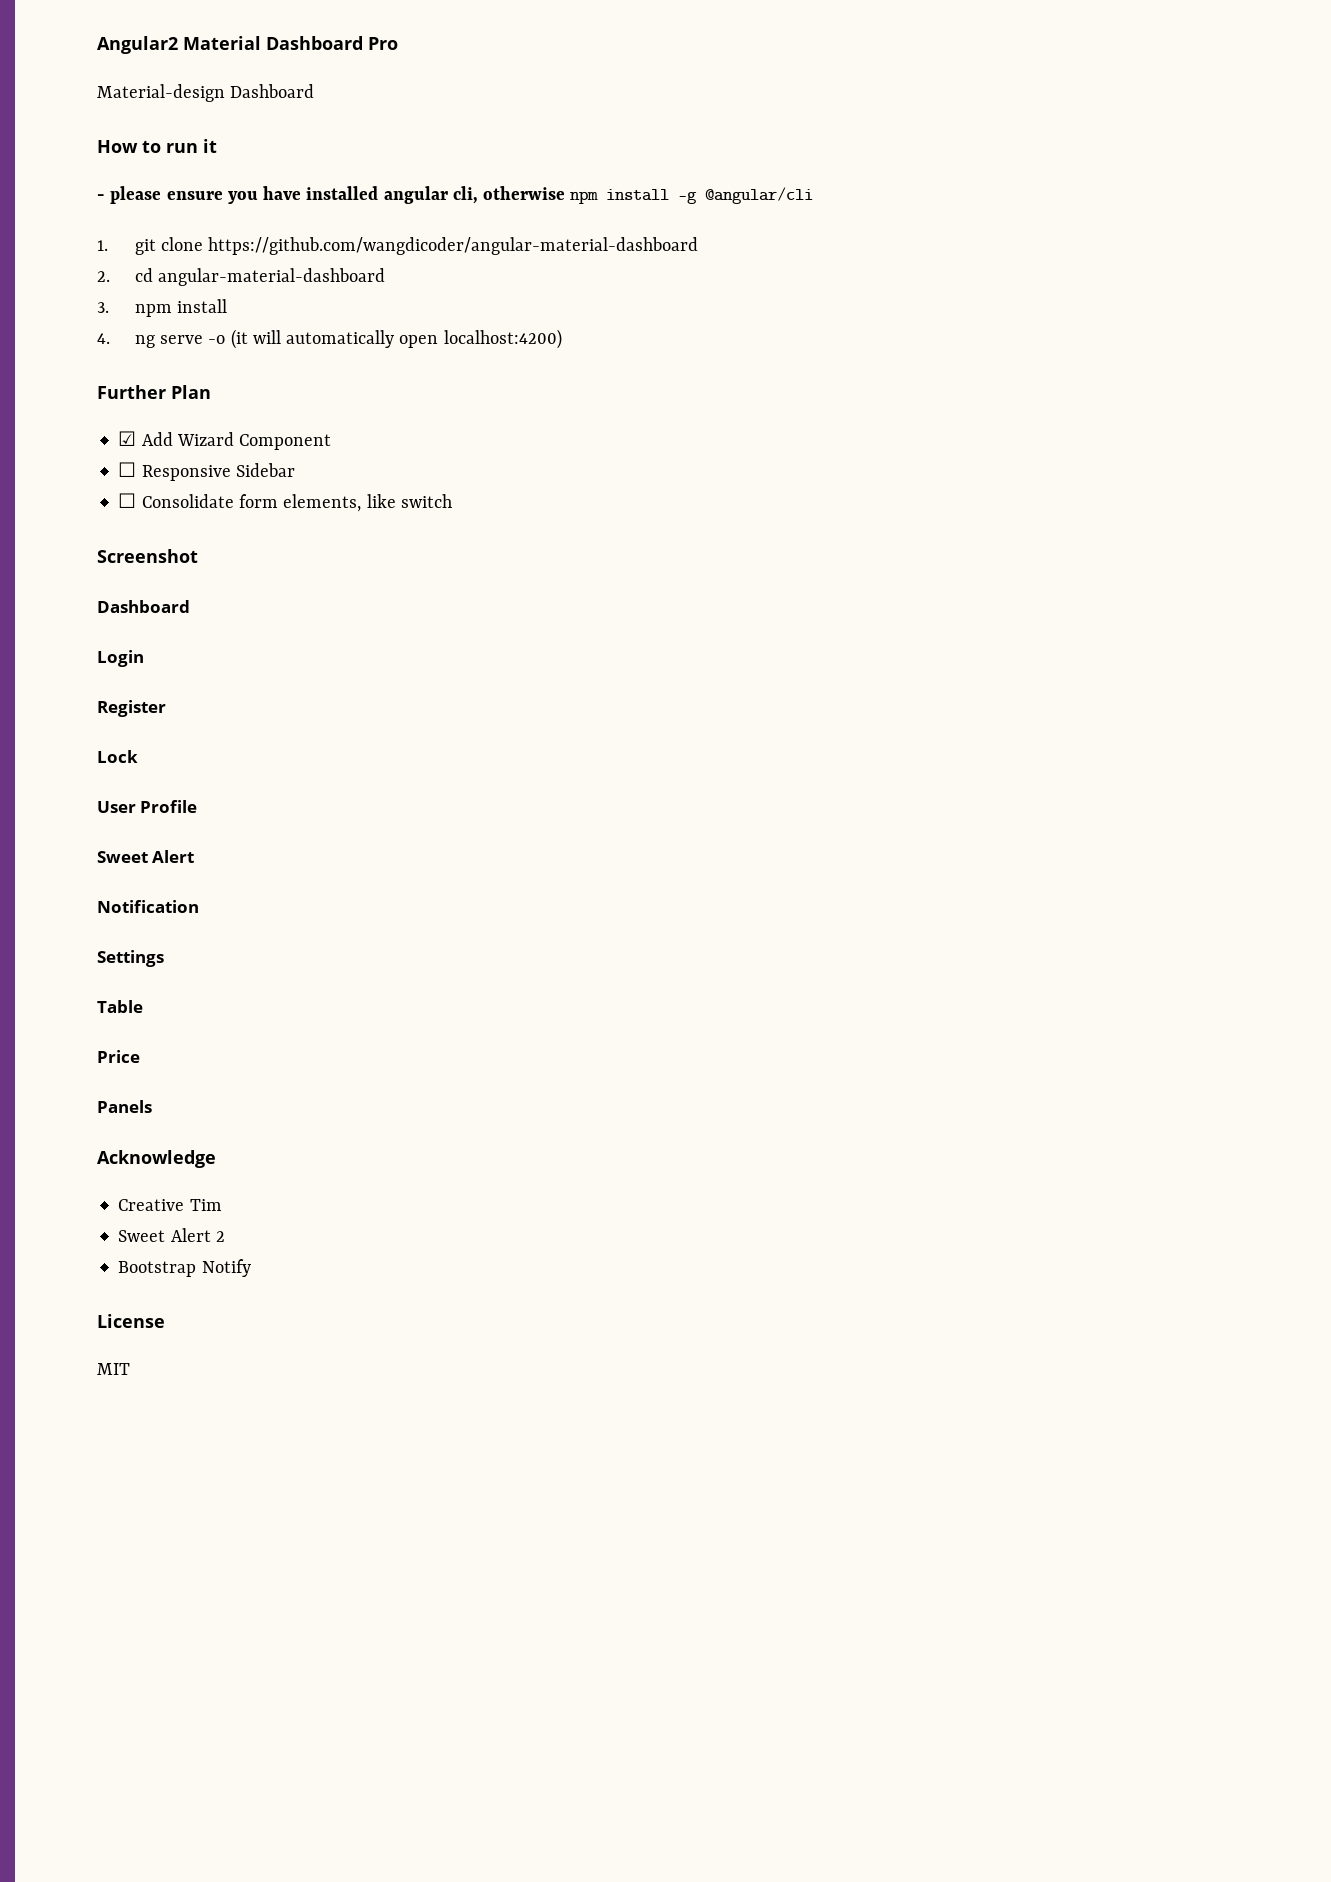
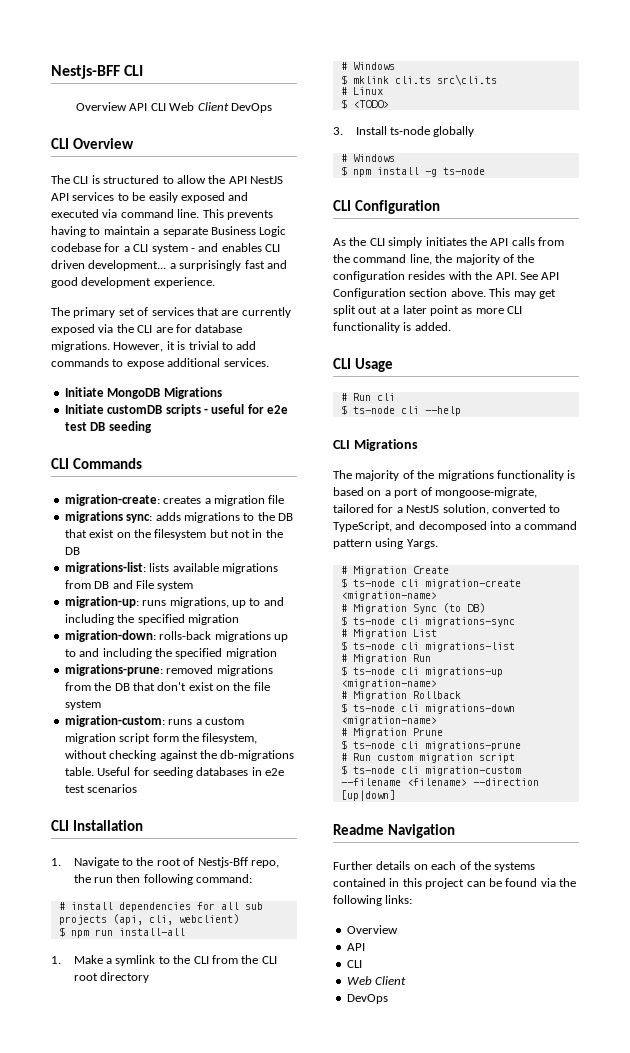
- Angular2 Material Dashboard Pro
- Material-design Dashboard
- How to run it
- - please ensure you have installed angular cli, otherwise npm install -g @angular/cli
- 1. git clone https://github.com/wangdicoder/angular-material-dashboard
- 2. cd angular-material-dashboard
- 3. npm install
- 4. ng serve -o (it will automatically open localhost:4200)
- Further Plan
- ☑ Add Wizard Component
- ☐ Responsive Sidebar
- ☐ Consolidate form elements, like switch
- Screenshot
- Dashboard
- Login
- Register
- Lock
- User Profile
- Sweet Alert
- Notification
- Settings
- Table
- Price
- Panels
- Acknowledge
- Creative Tim
- Sweet Alert 2
- Bootstrap Notify
- License
- MIT
+ Nestjs-BFF CLI
+ Overview API CLI Web Client DevOps
+ CLI Overview
+ The CLI is structured to allow the API NestJS API services to be easily exposed and executed via command line. This prevents having to maintain a separate Business Logic codebase for a CLI system - and enables CLI driven development... a surprisingly fast and good development experience.
+ The primary set of services that are currently exposed via the CLI are for database migrations. However, it is trivial to add commands to expose additional services.
+ Initiate MongoDB Migrations
+ Initiate customDB scripts - useful for e2e test DB seeding
+ CLI Commands
+ migration-create: creates a migration file
+ migrations sync: adds migrations to the DB that exist on the filesystem but not in the DB
+ migrations-list: lists available migrations from DB and File system
+ migration-up: runs migrations, up to and including the specified migration
+ migration-down: rolls-back migrations up to and including the specified migration
+ migrations-prune: removed migrations from the DB that don't exist on the file system
+ migration-custom: runs a custom migration script form the filesystem, without checking against the db-migrations table. Useful for seeding databases in e2e test scenarios
+ CLI Installation
+ 1. Navigate to the root of Nestjs-Bff repo, the run then following command:
+ # install dependencies for all sub projects (api, cli, webclient)
+ $ npm run install-all
+ 1. Make a symlink to the CLI from the CLI root directory
+ # Windows
+ $ mklink cli.ts src\cli.ts
+ # Linux
+ $ <TODO>
+ 3. Install ts-node globally
+ # Windows
+ $ npm install -g ts-node
+ CLI Configuration
+ As the CLI simply initiates the API calls from the command line, the majority of the configuration resides with the API. See API Configuration section above. This may get split out at a later point as more CLI functionality is added.
+ CLI Usage
+ # Run cli
+ $ ts-node cli --help
+ CLI Migrations
+ The majority of the migrations functionality is based on a port of mongoose-migrate, tailored for a NestJS solution, converted to TypeScript, and decomposed into a command pattern using Yargs.
+ # Migration Create
+ $ ts-node cli migration-create <migration-name>
+ # Migration Sync (to DB)
+ $ ts-node cli migrations-sync
+ # Migration List
+ $ ts-node cli migrations-list
+ # Migration Run
+ $ ts-node cli migrations-up <migration-name>
+ # Migration Rollback
+ $ ts-node cli migrations-down <migration-name>
+ # Migration Prune
+ $ ts-node cli migrations-prune
+ # Run custom migration script
+ $ ts-node cli migration-custom --filename <filename> --direction [up|down]
+ Readme Navigation
+ Further details on each of the systems contained in this project can be found via the following links:
+ Overview
+ API
+ CLI
+ Web Client
+ DevOps

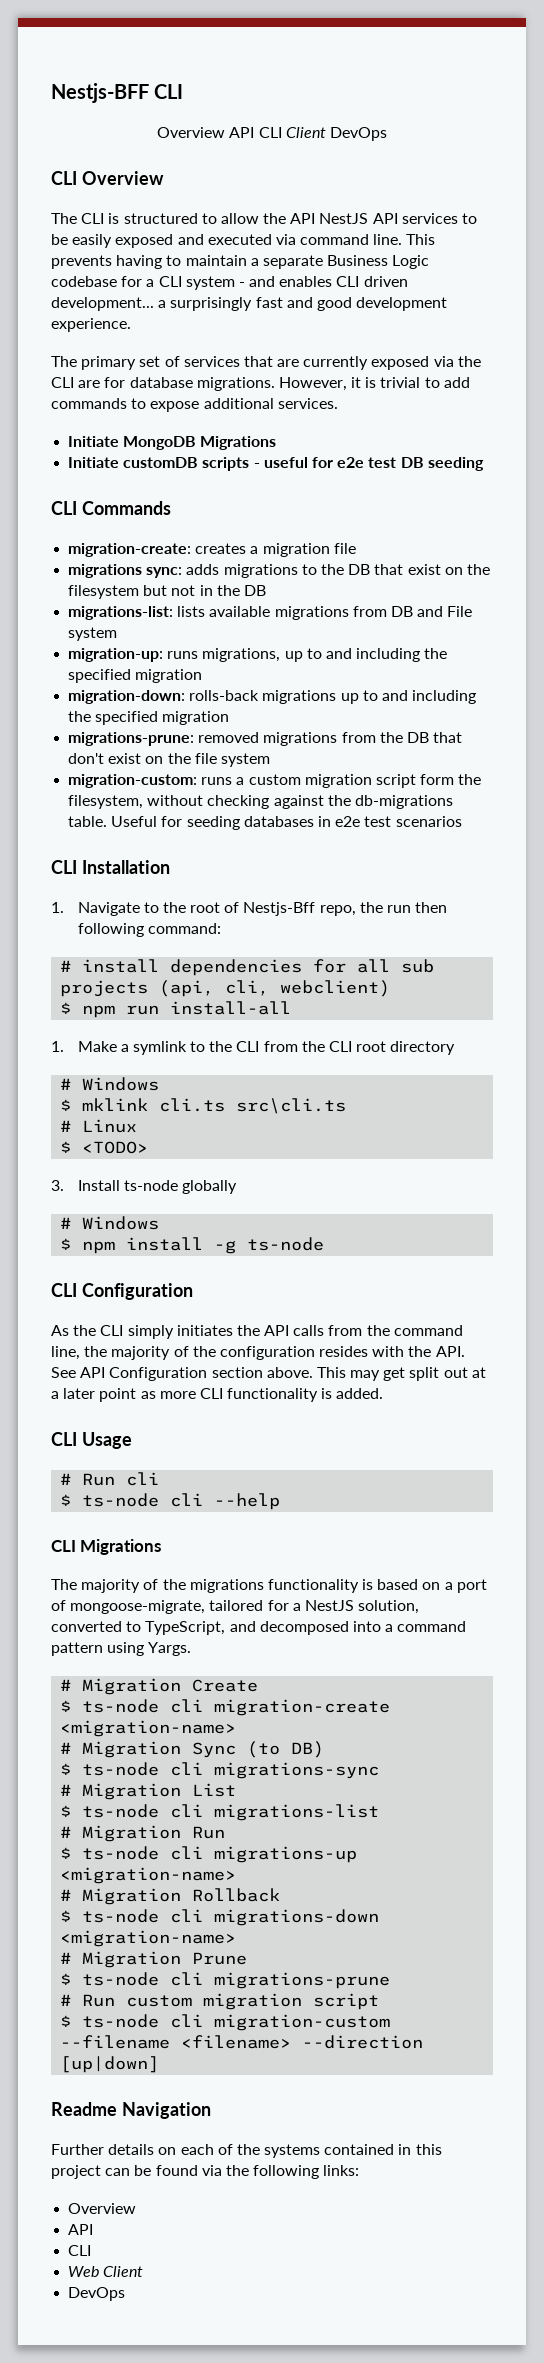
- Overview API CLI Web Client DevOps
+ Overview API CLI Client DevOps

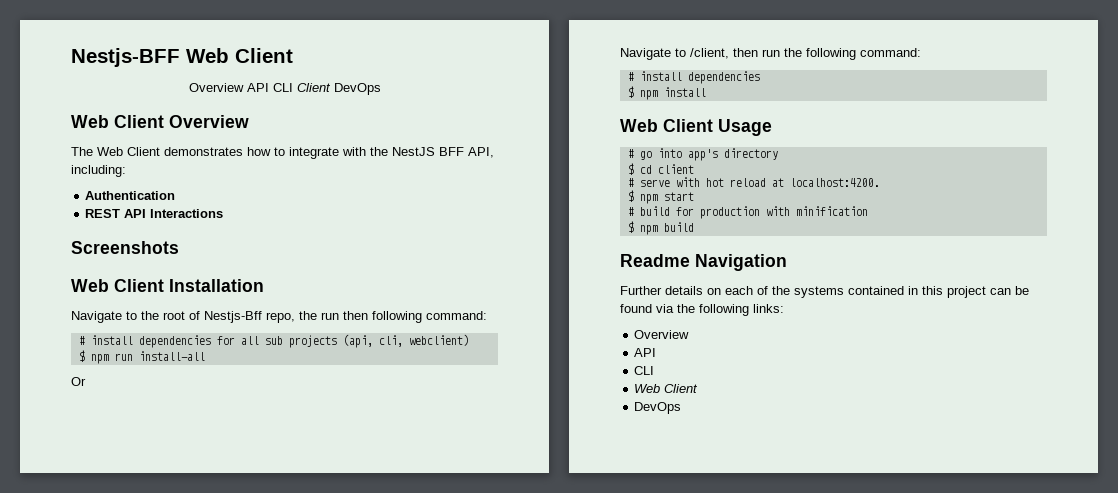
- Nestjs-BFF CLI
+ Nestjs-BFF Web Client
- CLI Overview
+ Web Client Overview
- The CLI is structured to allow the API NestJS API services to be easily exposed and executed via command line. This prevents having to maintain a separate Business Logic codebase for a CLI system - and enables CLI driven development... a surprisingly fast and good development experience.
- The primary set of services that are currently exposed via the CLI are for database migrations. However, it is trivial to add commands to expose additional services.
- Initiate MongoDB Migrations
- Initiate customDB scripts - useful for e2e test DB seeding
- CLI Commands
- migration-create: creates a migration file
- migrations sync: adds migrations to the DB that exist on the filesystem but not in the DB
- migrations-list: lists available migrations from DB and File system
- migration-up: runs migrations, up to and including the specified migration
- migration-down: rolls-back migrations up to and including the specified migration
- migrations-prune: removed migrations from the DB that don't exist on the file system
- migration-custom: runs a custom migration script form the filesystem, without checking against the db-migrations table. Useful for seeding databases in e2e test scenarios
- CLI Installation
+ The Web Client demonstrates how to integrate with the NestJS BFF API, including:
+ Authentication
+ REST API Interactions
+ Screenshots
+ Web Client Installation
- 1. Navigate to the root of Nestjs-Bff repo, the run then following command:
+ Navigate to the root of Nestjs-Bff repo, the run then following command:
- 1. Make a symlink to the CLI from the CLI root directory
- # Windows
- $ mklink cli.ts src\cli.ts
- # Linux
- $ <TODO>
- 3. Install ts-node globally
- # Windows
- $ npm install -g ts-node
- CLI Configuration
- As the CLI simply initiates the API calls from the command line, the majority of the configuration resides with the API. See API Configuration section above. This may get split out at a later point as more CLI functionality is added.
- CLI Usage
- # Run cli
- $ ts-node cli --help
- CLI Migrations
- The majority of the migrations functionality is based on a port of mongoose-migrate, tailored for a NestJS solution, converted to TypeScript, and decomposed into a command pattern using Yargs.
- # Migration Create
- $ ts-node cli migration-create <migration-name>
- # Migration Sync (to DB)
- $ ts-node cli migrations-sync
- # Migration List
- $ ts-node cli migrations-list
- # Migration Run
- $ ts-node cli migrations-up <migration-name>
- # Migration Rollback
- $ ts-node cli migrations-down <migration-name>
- # Migration Prune
- $ ts-node cli migrations-prune
- # Run custom migration script
- $ ts-node cli migration-custom --filename <filename> --direction [up|down]
+ Or
+ Navigate to /client, then run the following command:
+ # install dependencies
+ $ npm install
+ Web Client Usage
+ # go into app's directory
+ $ cd client
+ # serve with hot reload at localhost:4200.
+ $ npm start
+ # build for production with minification
+ $ npm build

